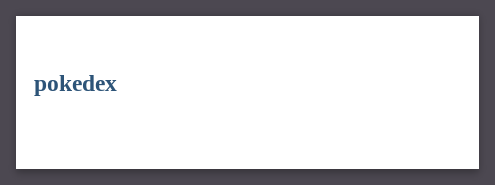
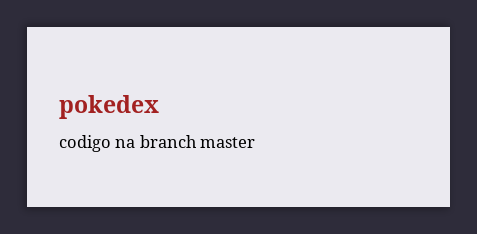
+ codigo na branch master

